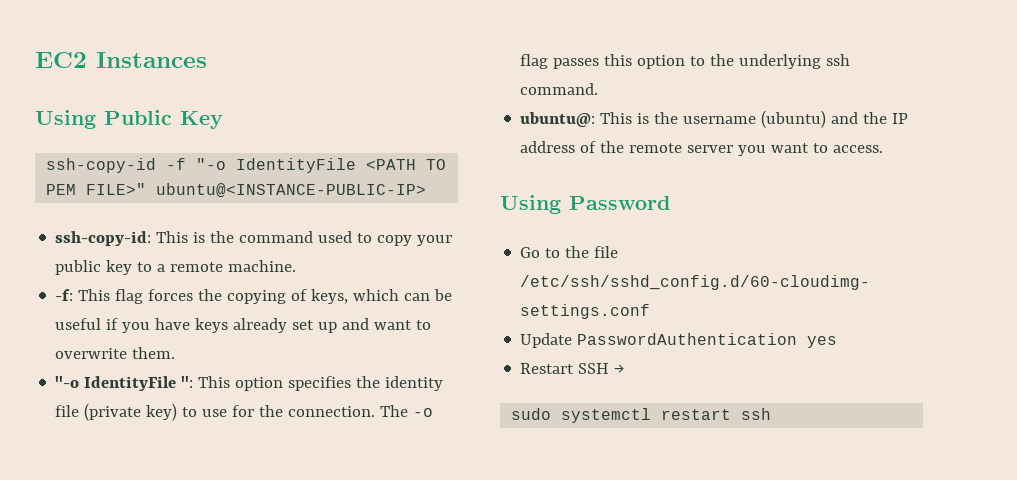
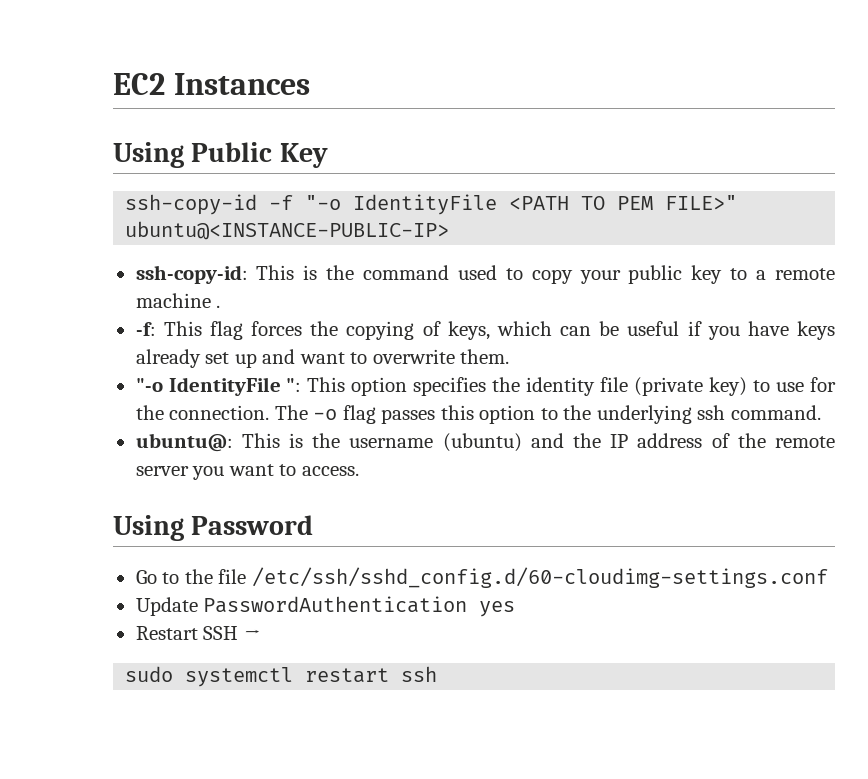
- ssh-copy-id: This is the command used to copy your public key to a remote machine.
+ ssh-copy-id: This is the command used to copy your public key to a remote machine .

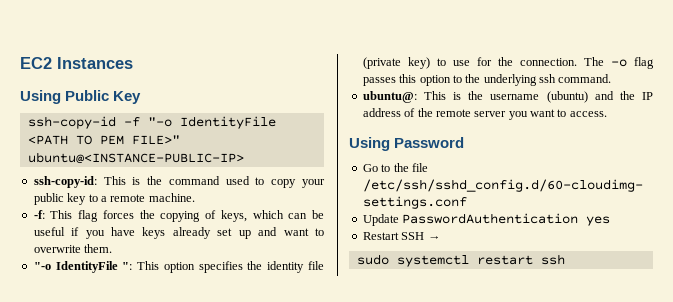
- ssh-copy-id: This is the command used to copy your public key to a remote machine .
+ ssh-copy-id: This is the command used to copy your public key to a remote machine.

